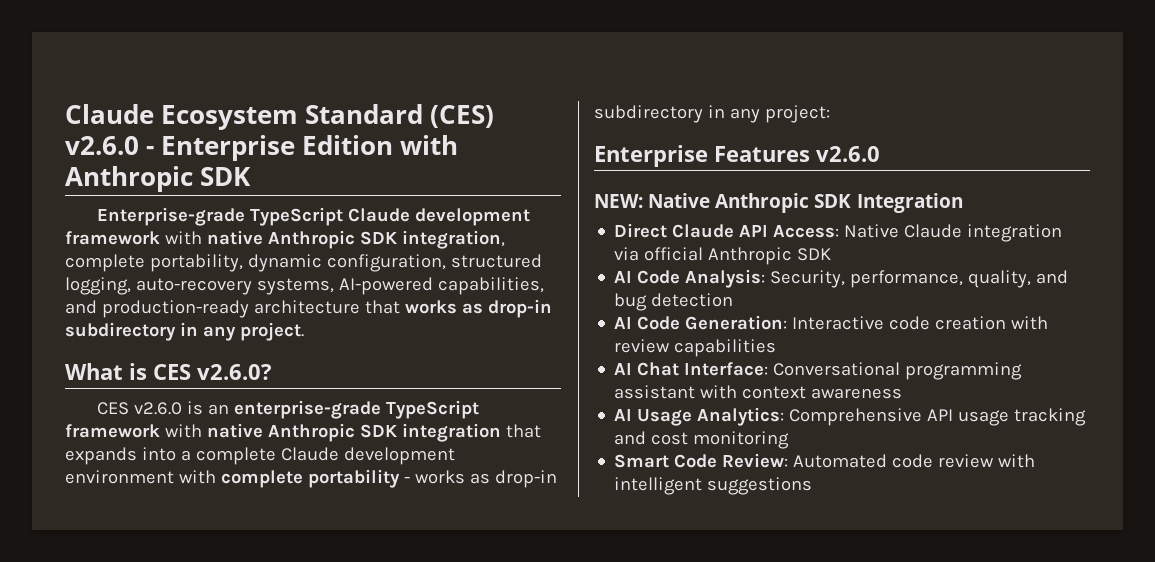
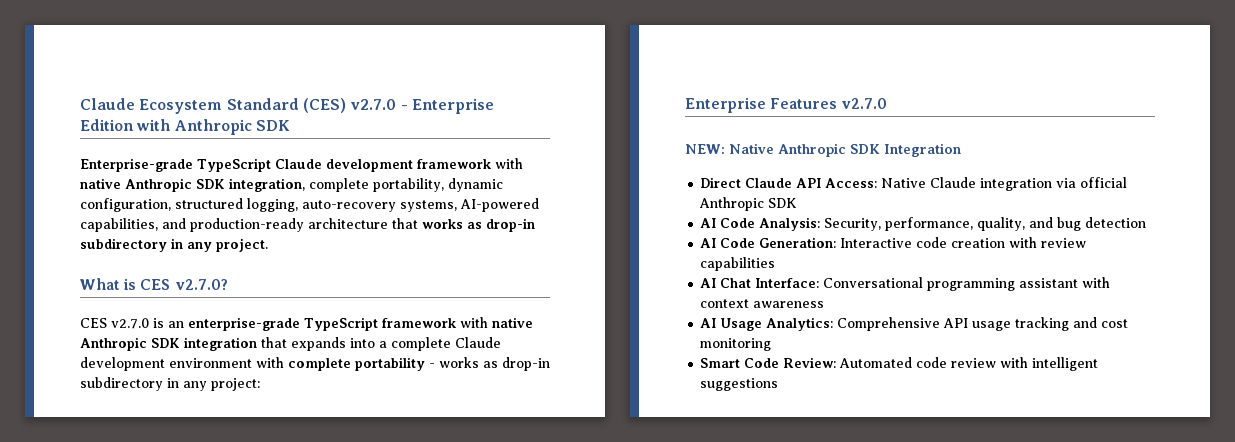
- Claude Ecosystem Standard (CES) v2.6.0 - Enterprise Edition with Anthropic SDK
+ Claude Ecosystem Standard (CES) v2.7.0 - Enterprise Edition with Anthropic SDK
- What is CES v2.6.0?
- CES v2.6.0 is an enterprise-grade TypeScript framework with native Anthropic SDK integration that expands into a complete Claude development environment with complete portability - works as drop-in subdirectory in any project:
+ What is CES v2.7.0?
+ CES v2.7.0 is an enterprise-grade TypeScript framework with native Anthropic SDK integration that expands into a complete Claude development environment with complete portability - works as drop-in subdirectory in any project:
- Enterprise Features v2.6.0
+ Enterprise Features v2.7.0

